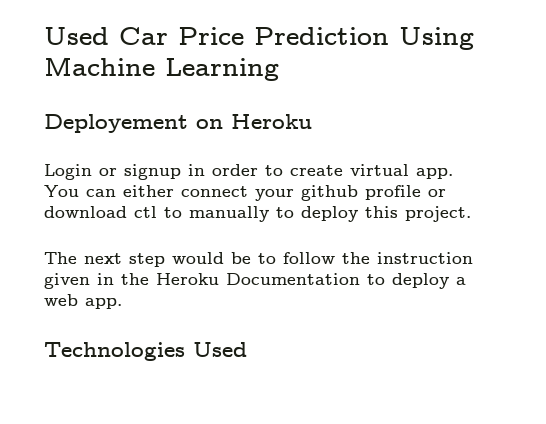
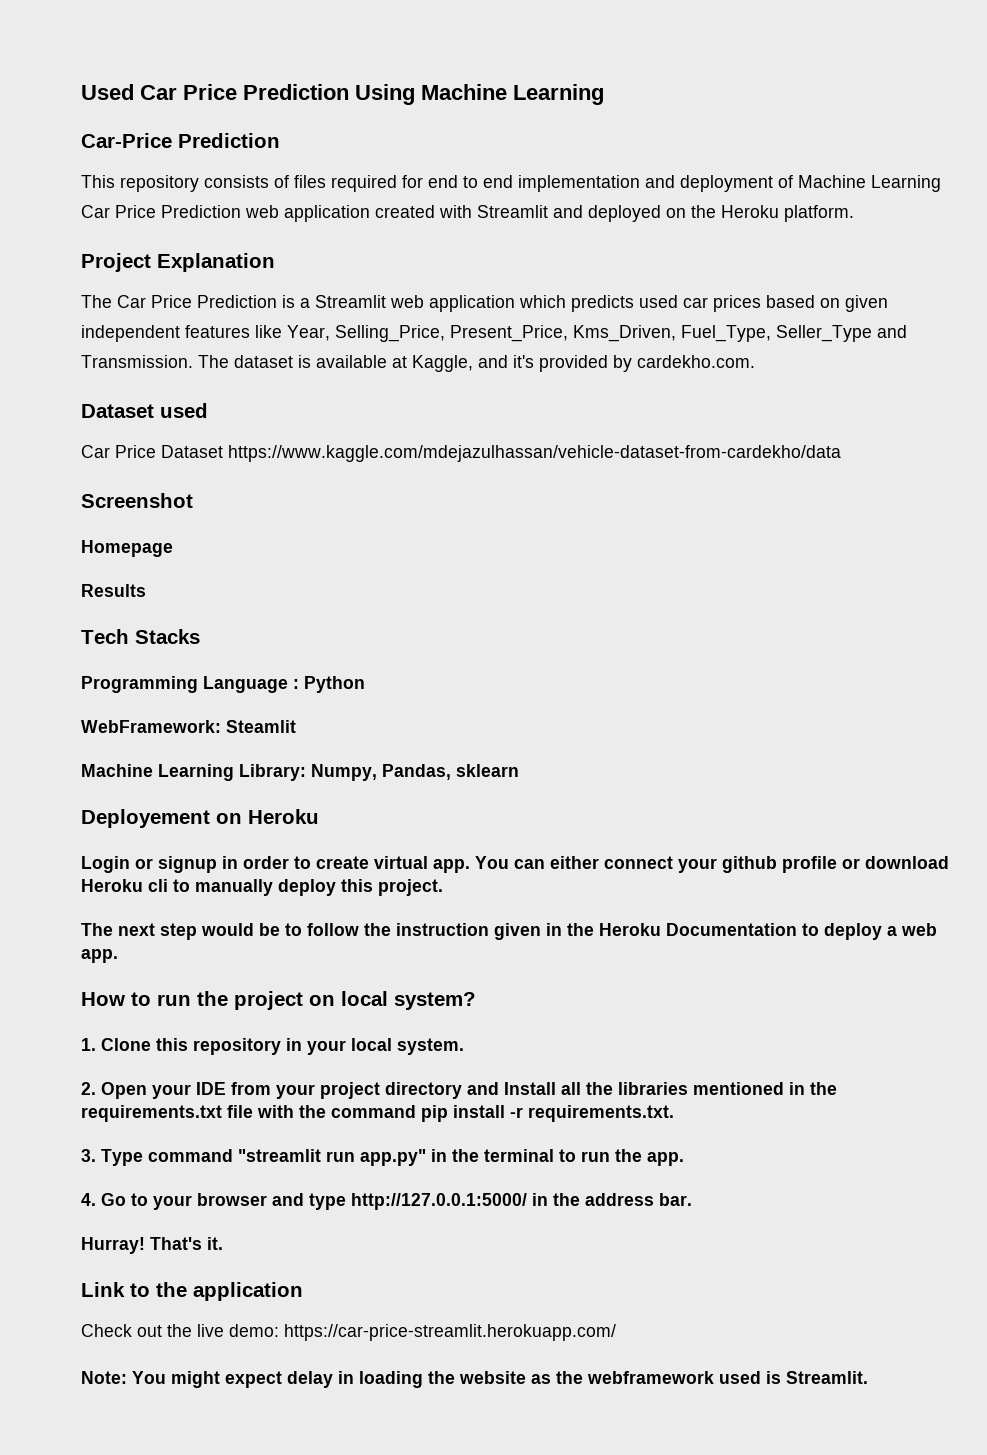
+ Car-Price Prediction
+ This repository consists of files required for end to end implementation and deployment of Machine Learning Car Price Prediction web application created with Streamlit and deployed on the Heroku platform.
+ Project Explanation
+ The Car Price Prediction is a Streamlit web application which predicts used car prices based on given independent features like Year, Selling_Price, Present_Price, Kms_Driven, Fuel_Type, Seller_Type and Transmission. The dataset is available at Kaggle, and it's provided by cardekho.com.
+ Dataset used
+ Car Price Dataset https://www.kaggle.com/mdejazulhassan/vehicle-dataset-from-cardekho/data
+ Screenshot
+ Homepage
+ Results
+ Tech Stacks
+ Programming Language : Python
+ WebFramework: Steamlit
+ Machine Learning Library: Numpy, Pandas, sklearn
- You can either connect your github profile or download ctl to manually to deploy this project.
+ You can either connect your github profile or download Heroku cli to manually deploy this project.
- Technologies Used
+ How to run the project on local system?
+ 1. Clone this repository in your local system.
+ 2. Open your IDE from your project directory and Install all the libraries mentioned in the requirements.txt file with the command pip install -r requirements.txt.
+ 3. Type command "streamlit run app.py" in the terminal to run the app.
+ 4. Go to your browser and type http://127.0.0.1:5000/ in the address bar.
+ Hurray! That's it.
+ Link to the application
+ Check out the live demo: https://car-price-streamlit.herokuapp.com/
+ Note: You might expect delay in loading the website as the webframework used is Streamlit.

